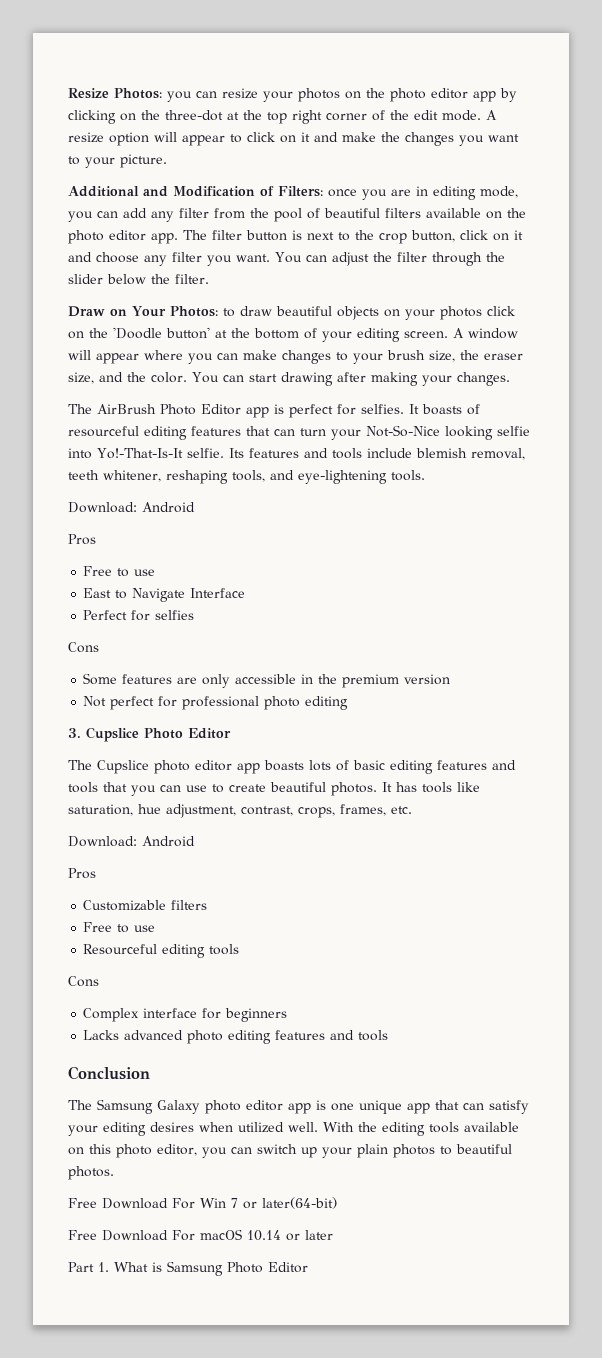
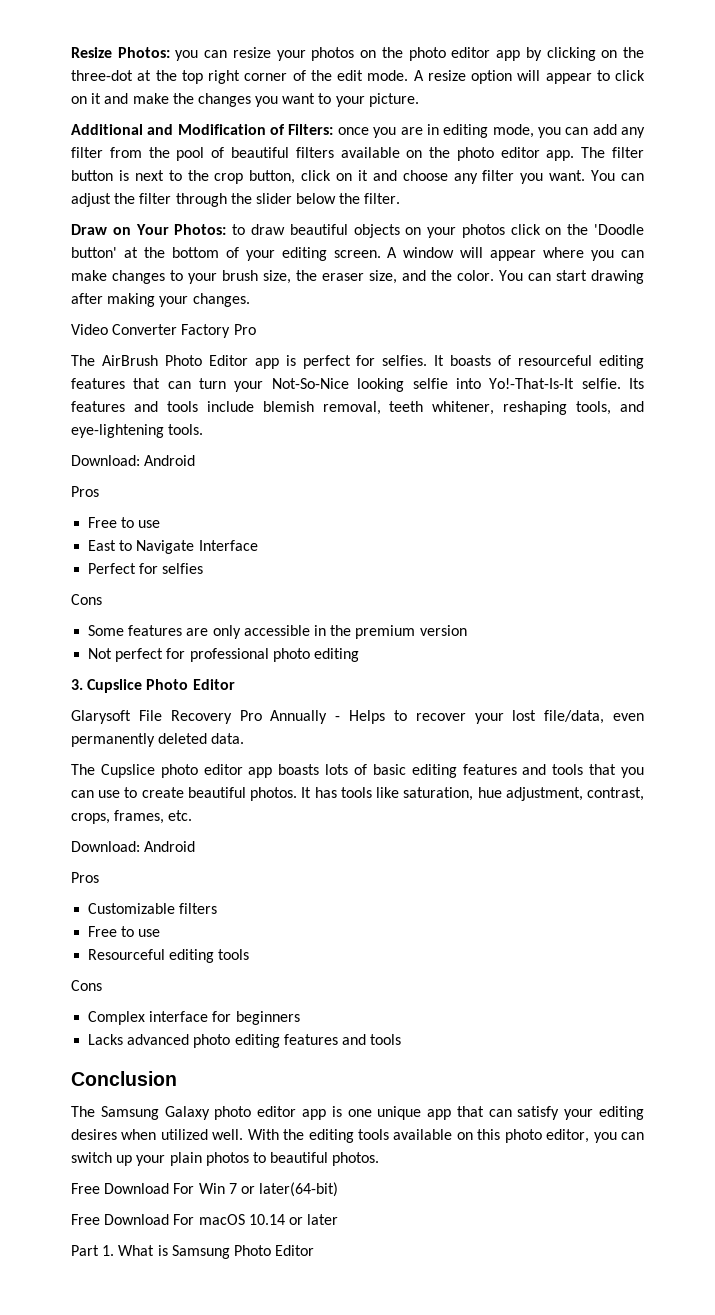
+ Video Converter Factory Pro
+ Glarysoft File Recovery Pro Annually - Helps to recover your lost file/data, even permanently deleted data.

